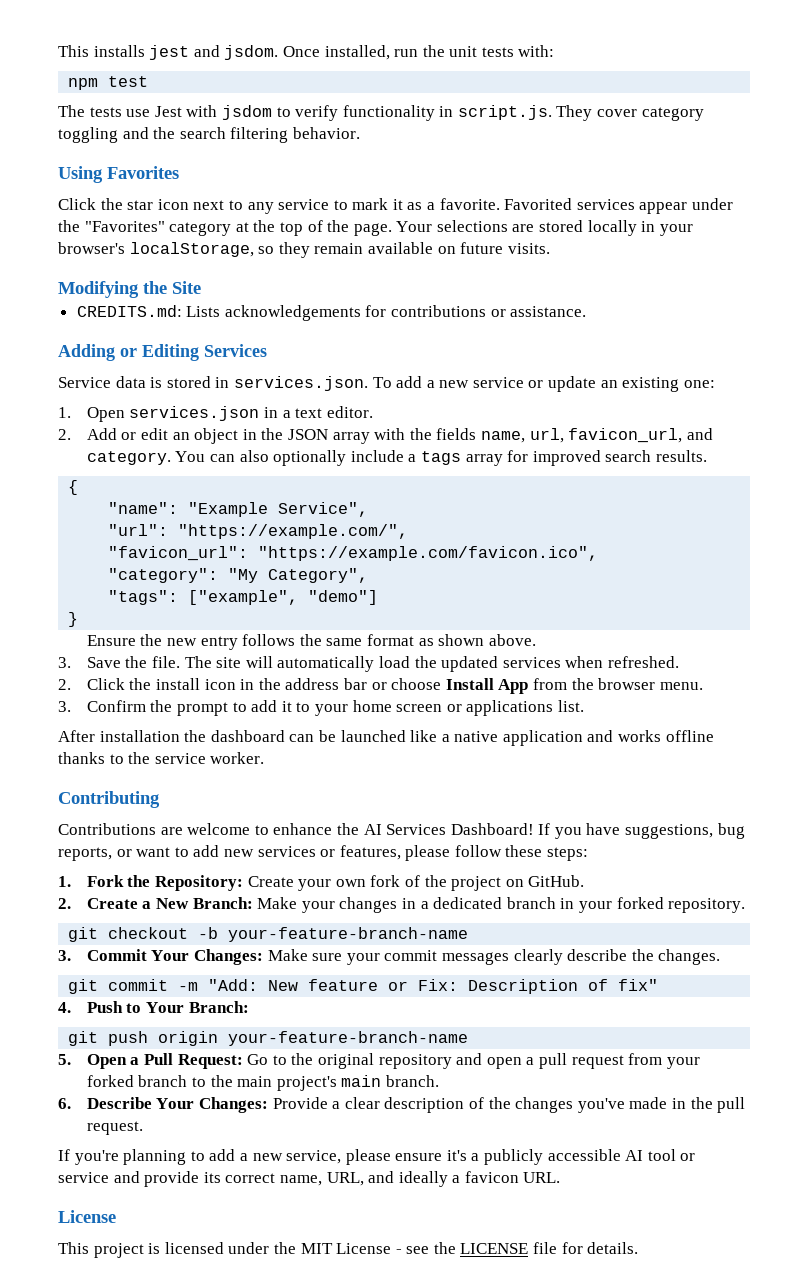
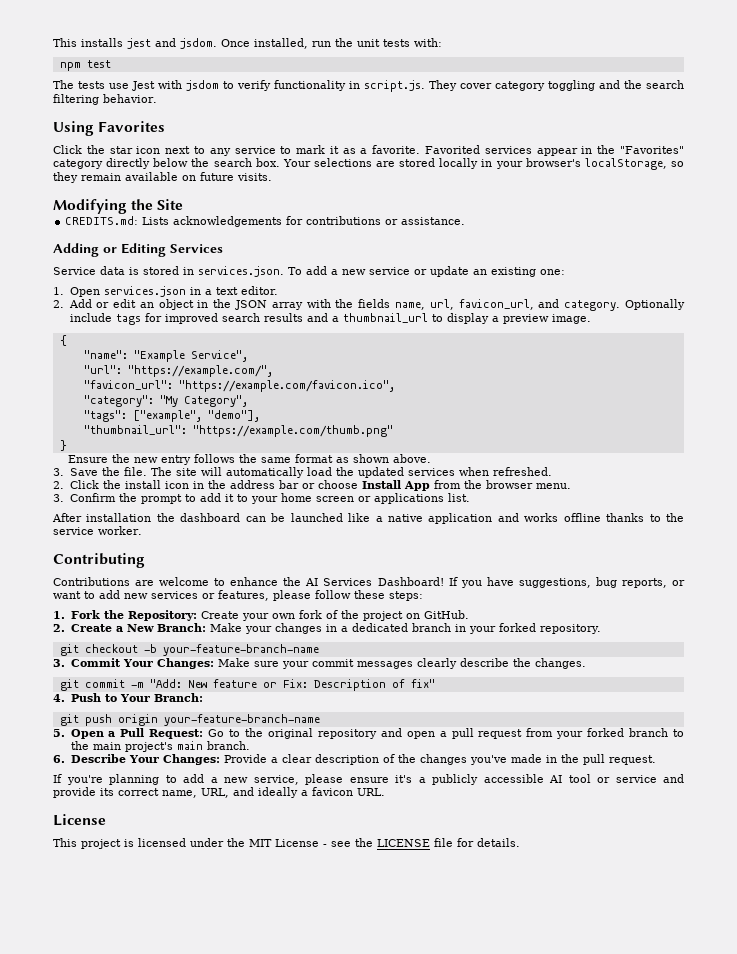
- Favorited services appear under the "Favorites" category at the top of the page.
+ Favorited services appear in the "Favorites" category directly below the search box.
- You can also optionally include a tags array for improved search results.
+ Optionally include tags for improved search results and a thumbnail_url to display a preview image.
- "tags": ["example", "demo"]
+ "tags": ["example", "demo"],
+ "thumbnail_url": "https://example.com/thumb.png"

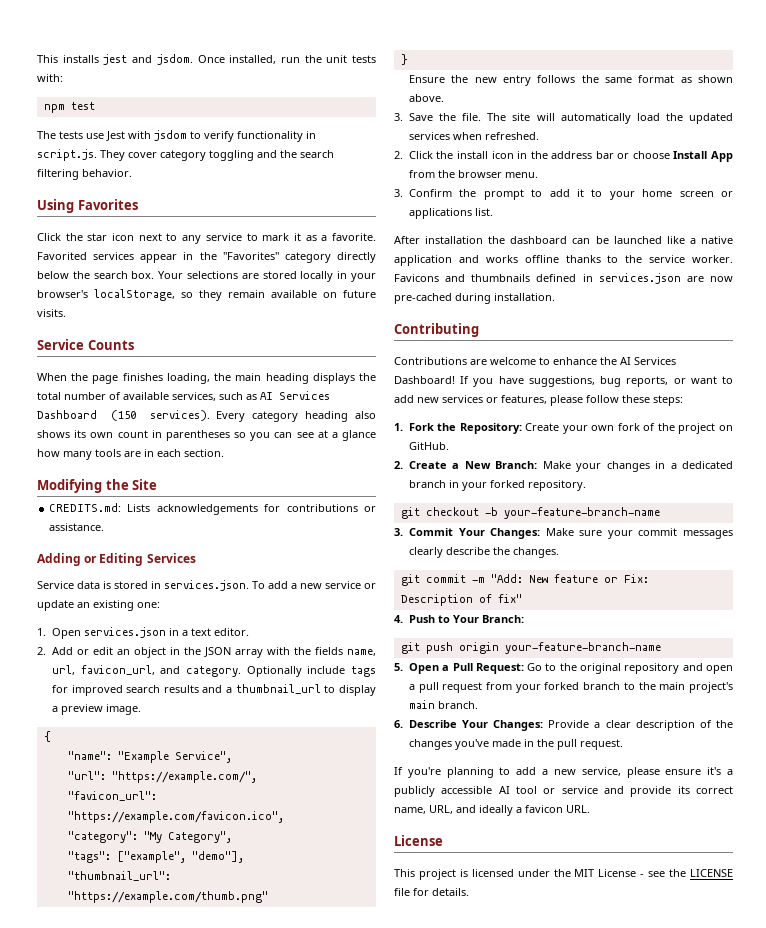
+ Service Counts
+ When the page finishes loading, the main heading displays the total number of available services, such as AI Services Dashboard (150 services). Every category heading also shows its own count in parentheses so you can see at a glance how many tools are in each section.
+ Favicons and thumbnails defined in services.json are now pre-cached during installation.

